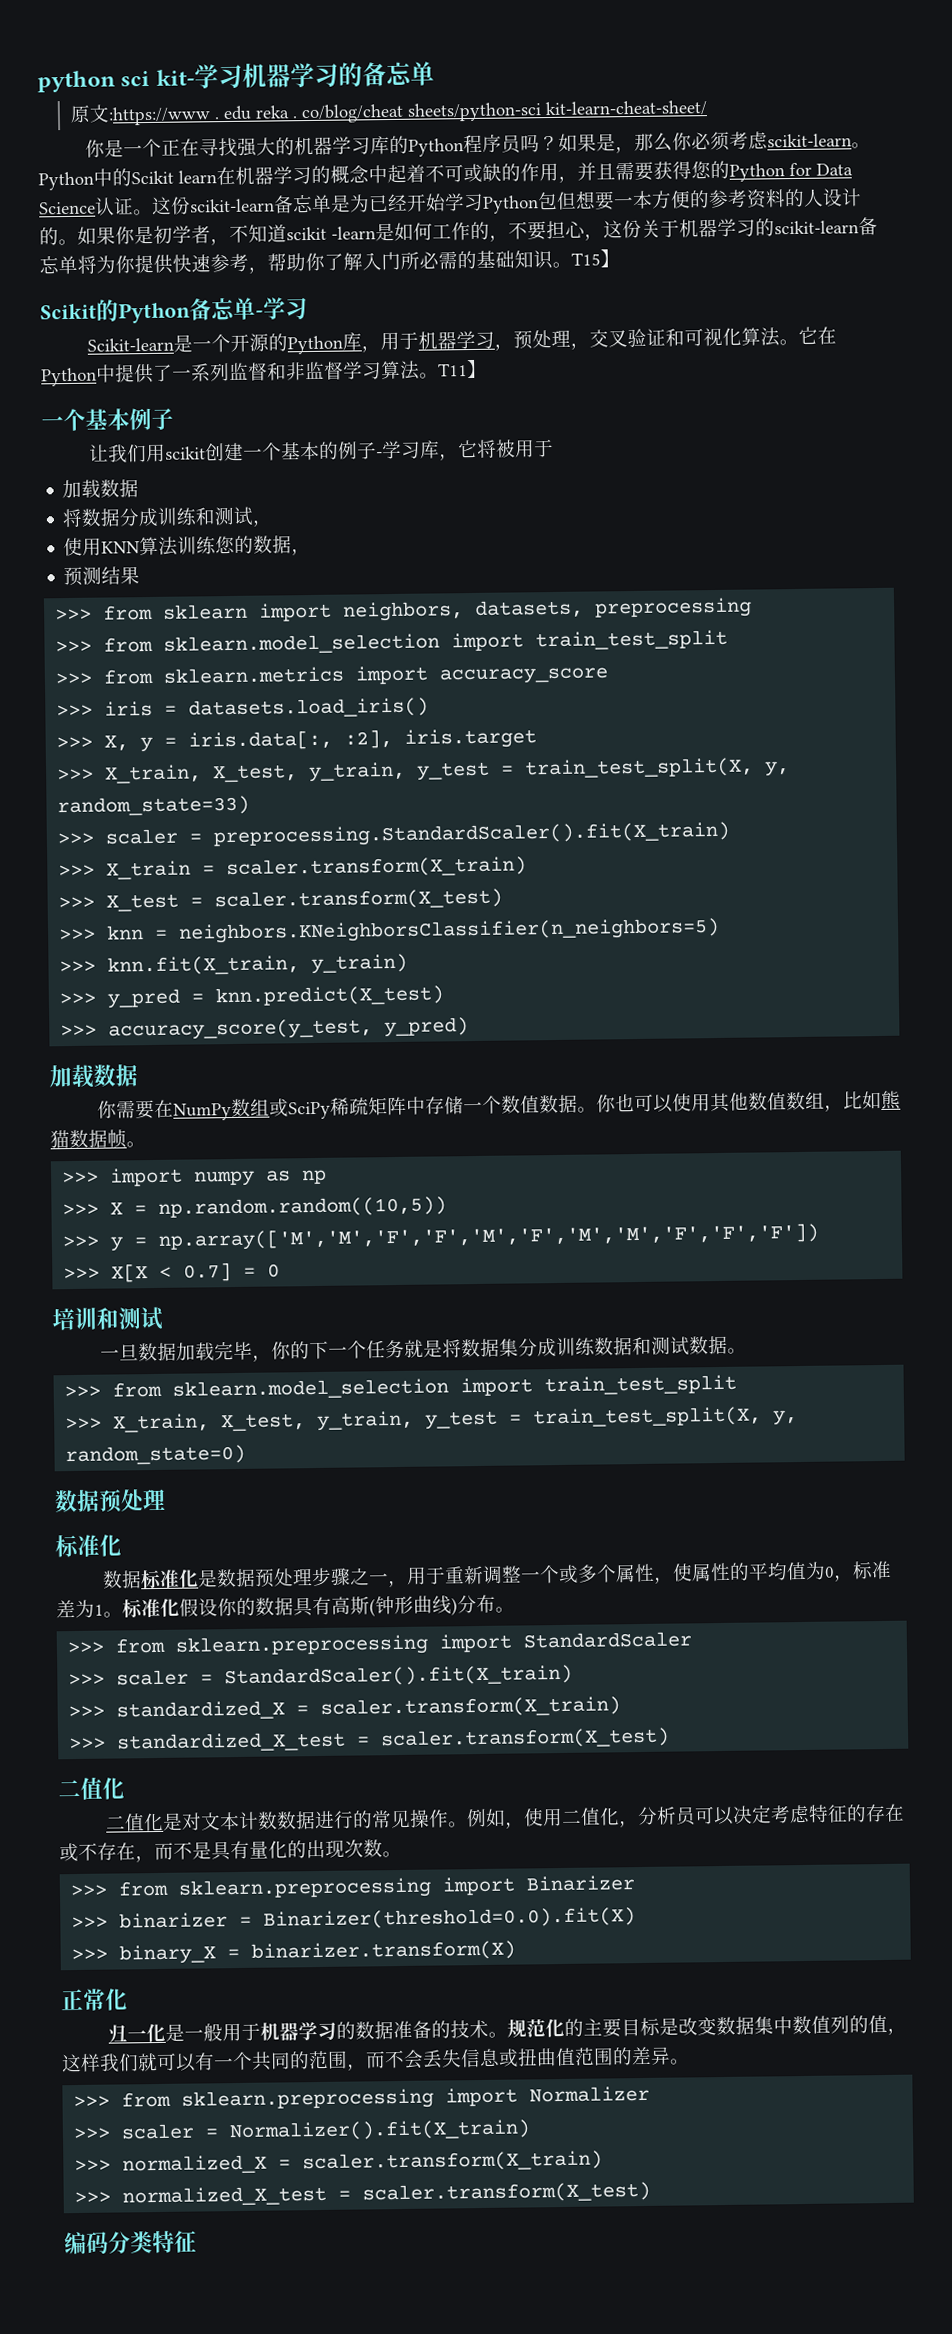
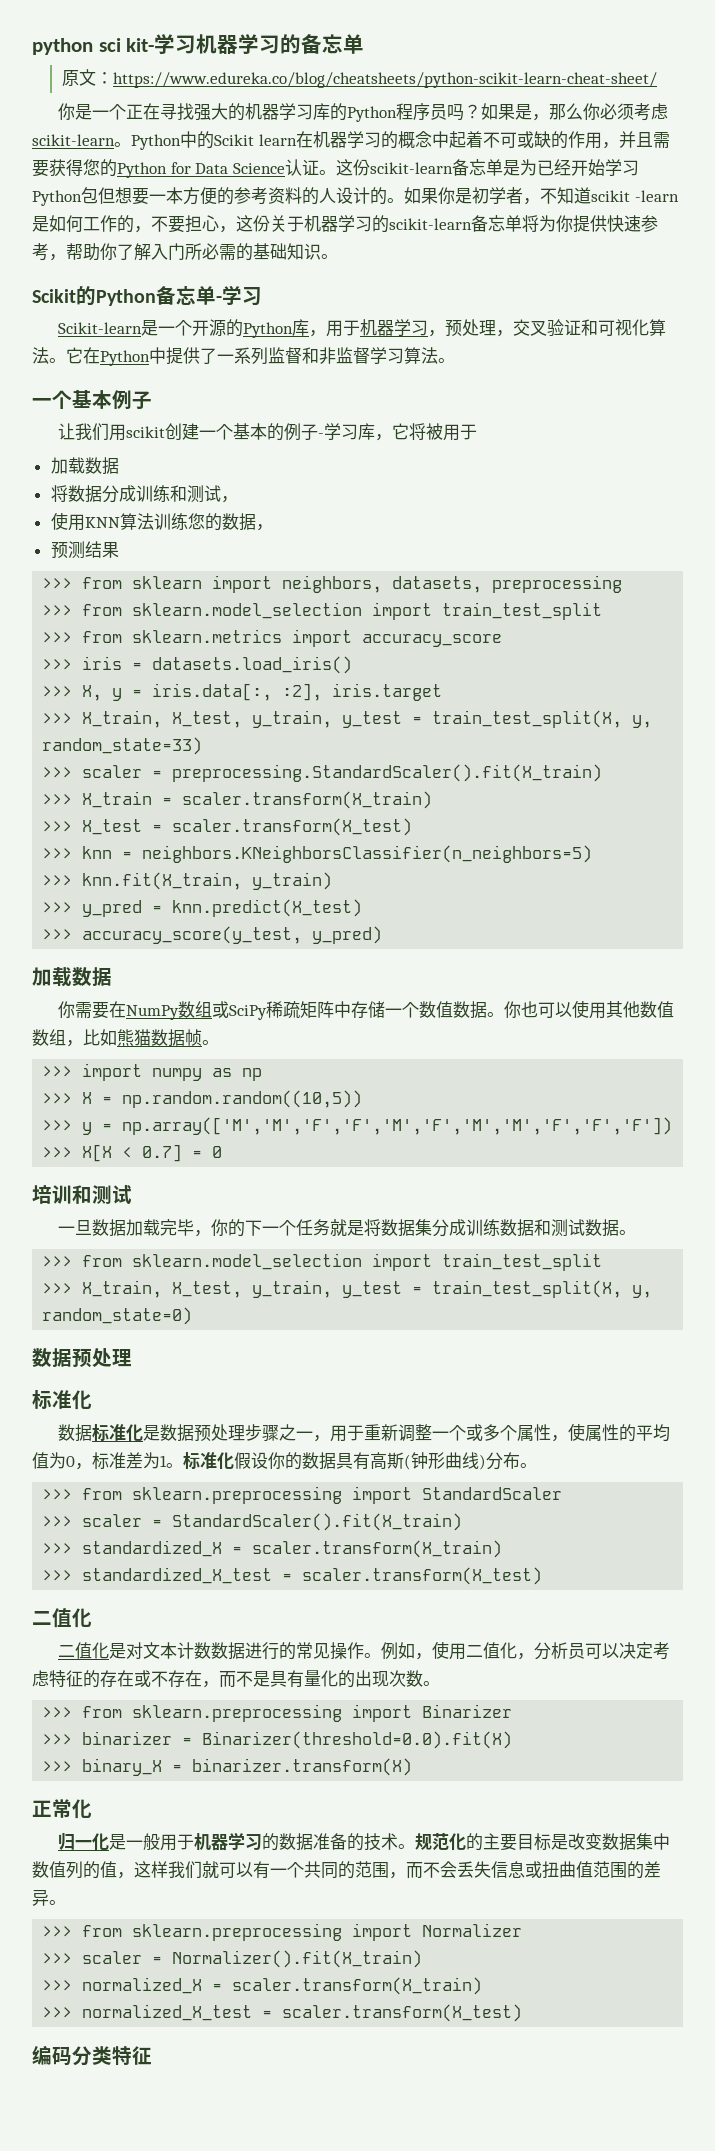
- 原文:https://www . edu reka . co/blog/cheat sheets/python-sci kit-learn-cheat-sheet/
+ 原文：https://www.edureka.co/blog/cheatsheets/python-scikit-learn-cheat-sheet/
- T15】
- T11】

